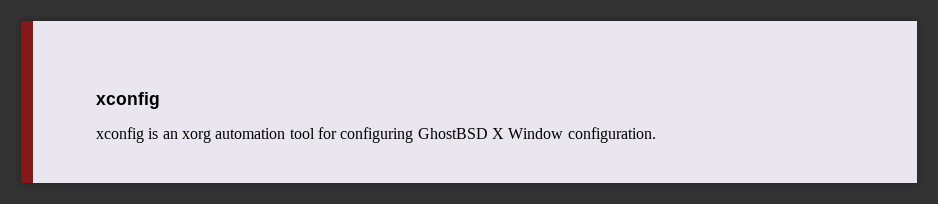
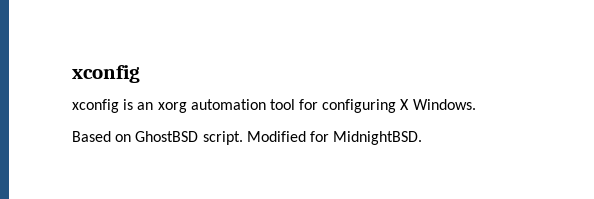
- xconfig is an xorg automation tool for configuring GhostBSD X Window configuration.
+ xconfig is an xorg automation tool for configuring X Windows.
+ Based on GhostBSD script. Modified for MidnightBSD.

